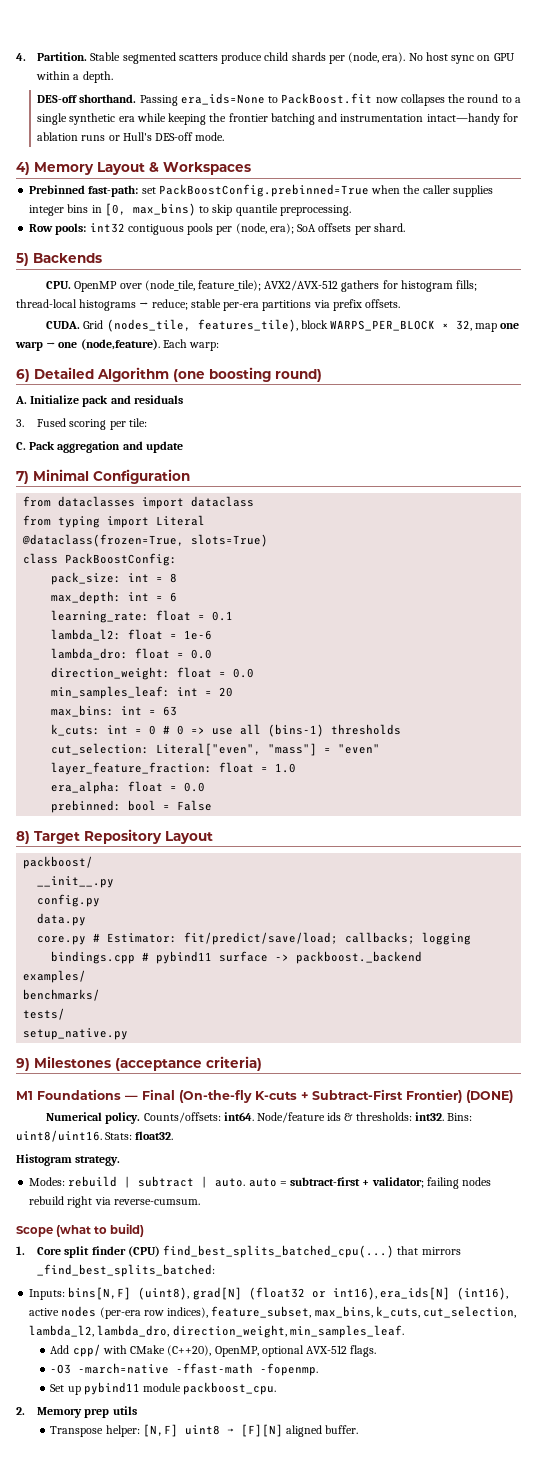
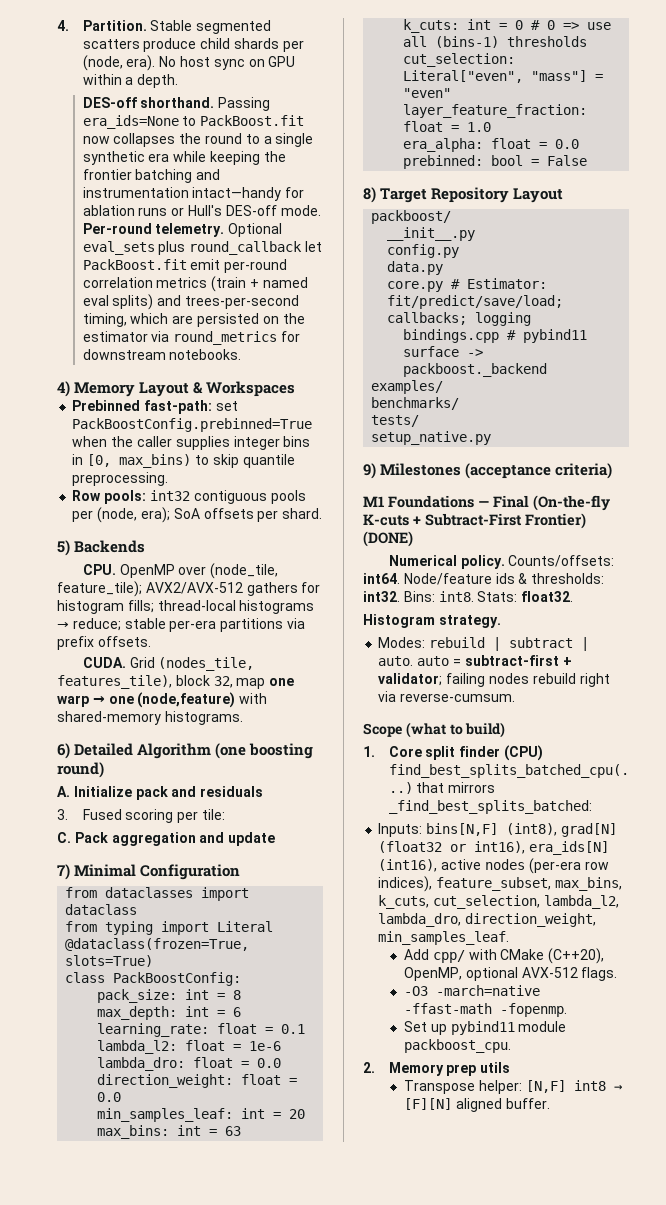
+ Per-round telemetry. Optional eval_sets plus round_callback let PackBoost.fit emit per-round correlation metrics (train + named eval splits) and trees-per-second timing, which are persisted on the estimator via round_metrics for downstream notebooks.
- Grid (nodes_tile, features_tile), block WARPS_PER_BLOCK × 32, map one warp → one (node,feature). Each warp:
+ Grid (nodes_tile, features_tile), block 32, map one warp → one (node,feature) with shared-memory histograms.
- Bins: uint8/uint16.
+ Bins: int8.
- Inputs: bins[N,F] (uint8), grad[N] (float32 or int16), era_ids[N] (int16), active nodes (per-era row indices), feature_subset, max_bins, k_cuts, cut_selection, lambda_l2, lambda_dro, direction_weight, min_samples_leaf.
+ Inputs: bins[N,F] (int8), grad[N] (float32 or int16), era_ids[N] (int16), active nodes (per-era row indices), feature_subset, max_bins, k_cuts, cut_selection, lambda_l2, lambda_dro, direction_weight, min_samples_leaf.
- Transpose helper: [N,F] uint8 → [F][N] aligned buffer.
+ Transpose helper: [N,F] int8 → [F][N] aligned buffer.

